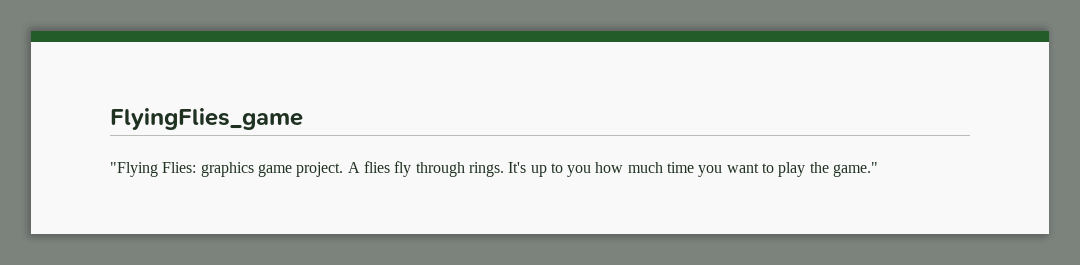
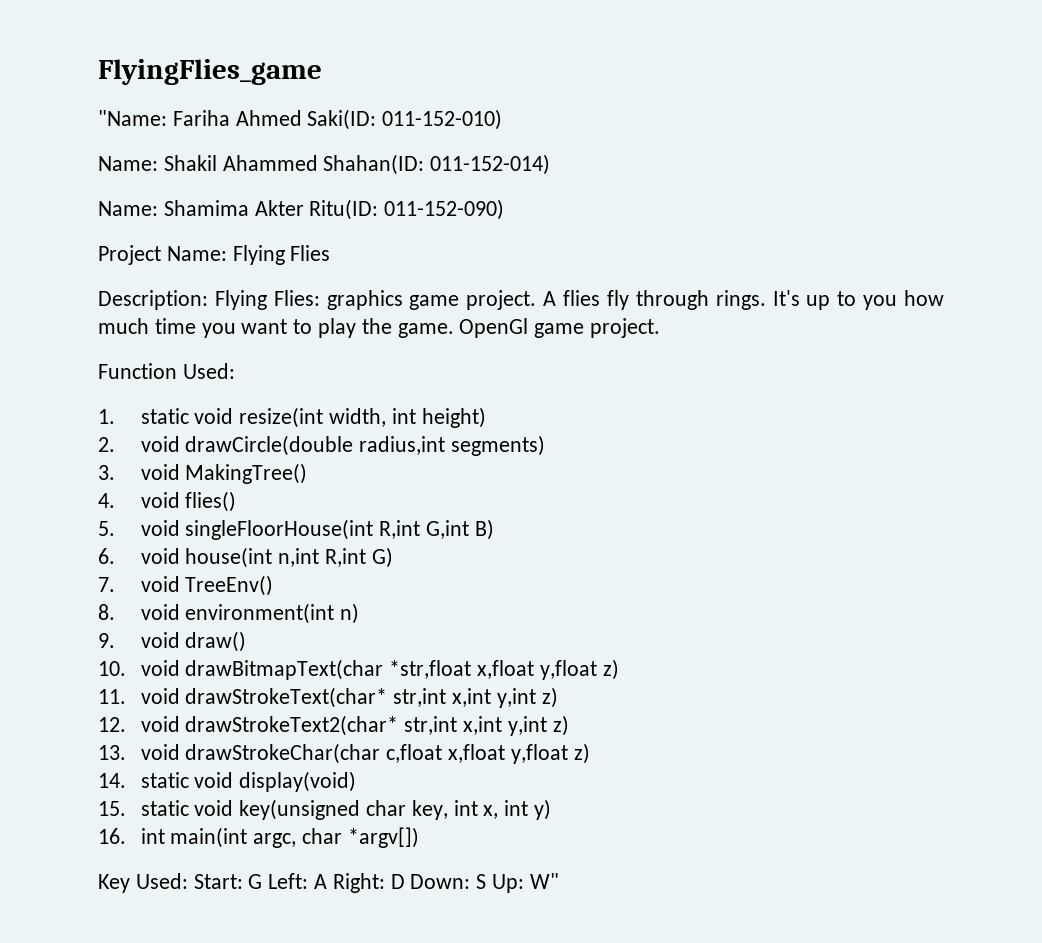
- "Flying Flies: graphics game project.
+ "Name: Fariha Ahmed Saki(ID: 011-152-010)
+ Name: Shakil Ahammed Shahan(ID: 011-152-014)
+ Name: Shamima Akter Ritu(ID: 011-152-090)
+ Project Name: Flying Flies
+ Description: Flying Flies: graphics game project.
- It's up to you how much time you want to play the game."
+ It's up to you how much time you want to play the game. OpenGl game project.
+ Function Used:
+ 1. static void resize(int width, int height)
+ 2. void drawCircle(double radius,int segments)
+ 3. void MakingTree()
+ 4. void flies()
+ 5. void singleFloorHouse(int R,int G,int B)
+ 6. void house(int n,int R,int G)
+ 7. void TreeEnv()
+ 8. void environment(int n)
+ 9. void draw()
+ 10. void drawBitmapText(char *str,float x,float y,float z)
+ 11. void drawStrokeText(char* str,int x,int y,int z)
+ 12. void drawStrokeText2(char* str,int x,int y,int z)
+ 13. void drawStrokeChar(char c,float x,float y,float z)
+ 14. static void display(void)
+ 15. static void key(unsigned char key, int x, int y)
+ 16. int main(int argc, char *argv[])
+ Key Used: Start: G Left: A Right: D Down: S Up: W"

